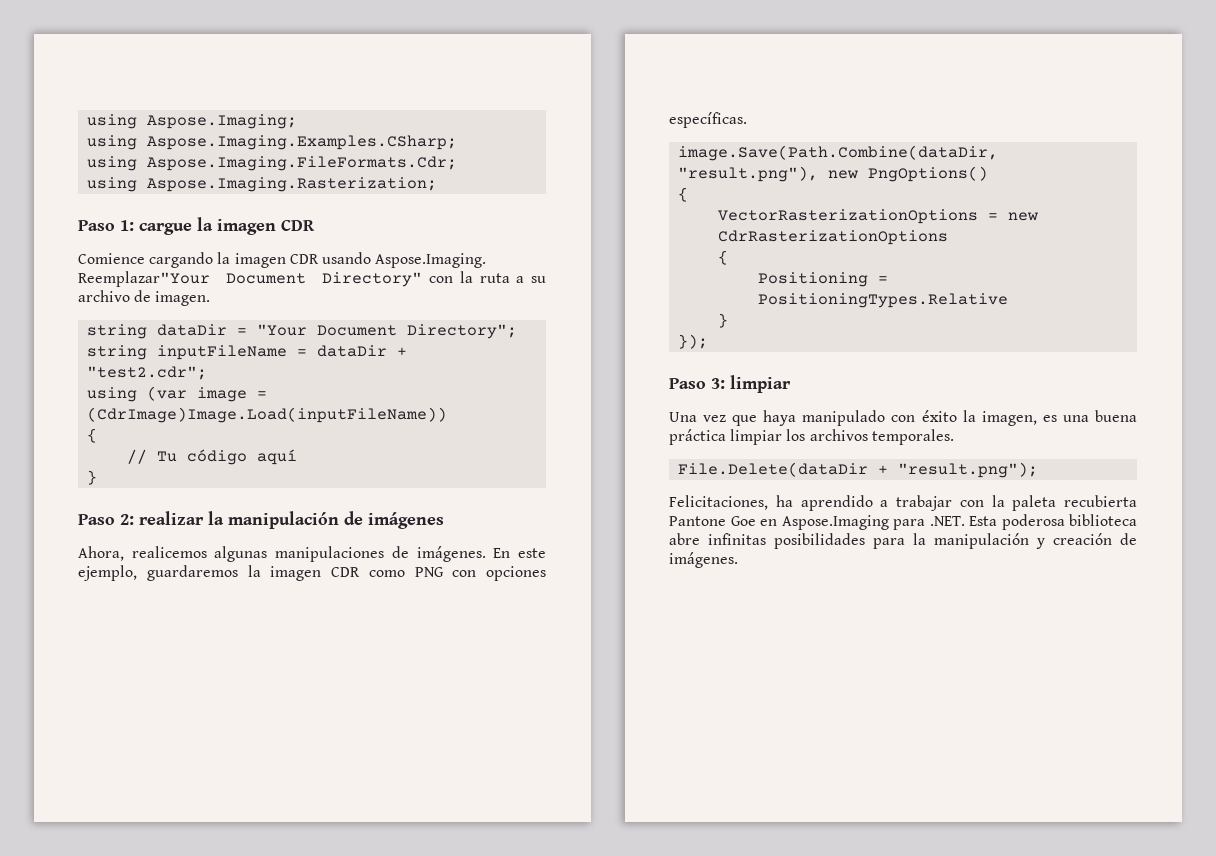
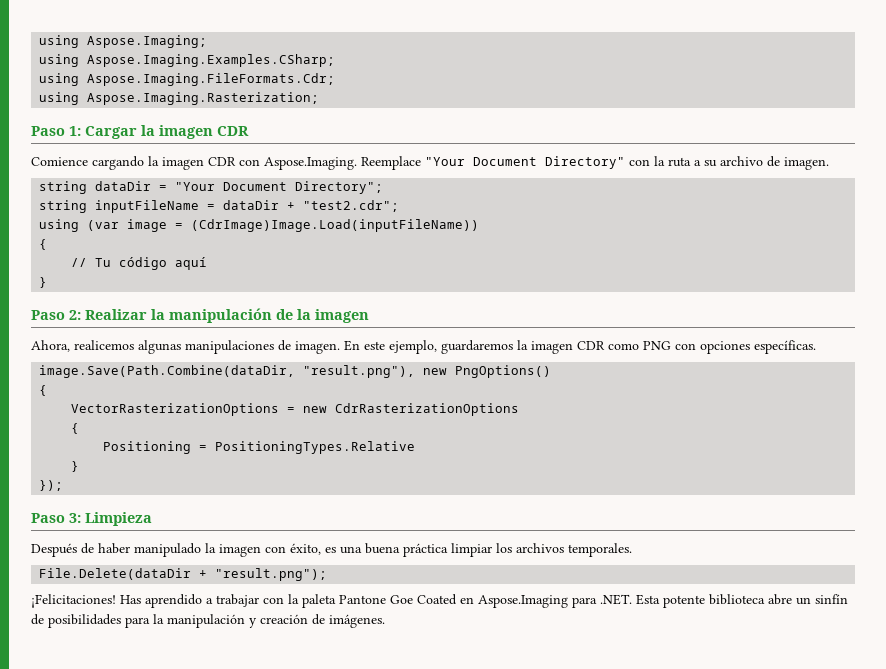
- Paso 1: cargue la imagen CDR
+ Paso 1: Cargar la imagen CDR
- Comience cargando la imagen CDR usando Aspose.Imaging. Reemplazar"Your Document Directory" con la ruta a su archivo de imagen.
+ Comience cargando la imagen CDR con Aspose.Imaging. Reemplace "Your Document Directory" con la ruta a su archivo de imagen.
- Paso 2: realizar la manipulación de imágenes
+ Paso 2: Realizar la manipulación de la imagen
- Ahora, realicemos algunas manipulaciones de imágenes.
+ Ahora, realicemos algunas manipulaciones de imagen.
- Paso 3: limpiar
- Una vez que haya manipulado con éxito la imagen, es una buena práctica limpiar los archivos temporales.
+ Paso 3: Limpieza
+ Después de haber manipulado la imagen con éxito, es una buena práctica limpiar los archivos temporales.
- Felicitaciones, ha aprendido a trabajar con la paleta recubierta Pantone Goe en Aspose.Imaging para .NET. Esta poderosa biblioteca abre infinitas posibilidades para la manipulación y creación de imágenes.
+ ¡Felicitaciones! Has aprendido a trabajar con la paleta Pantone Goe Coated en Aspose.Imaging para .NET. Esta potente biblioteca abre un sinfín de posibilidades para la manipulación y creación de imágenes.

